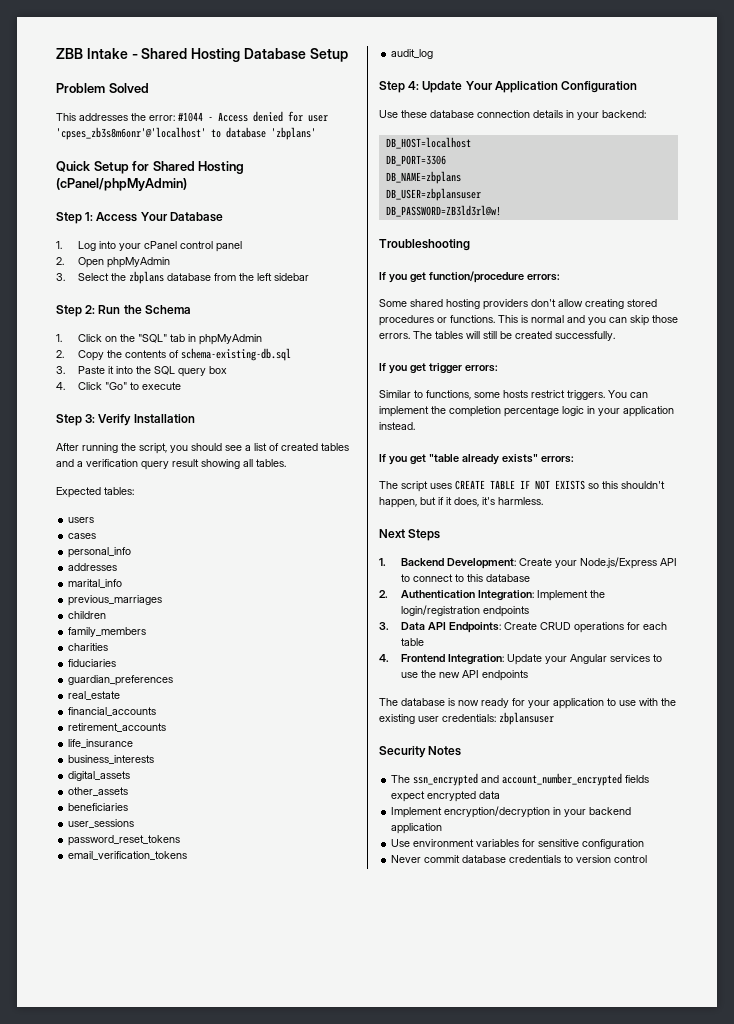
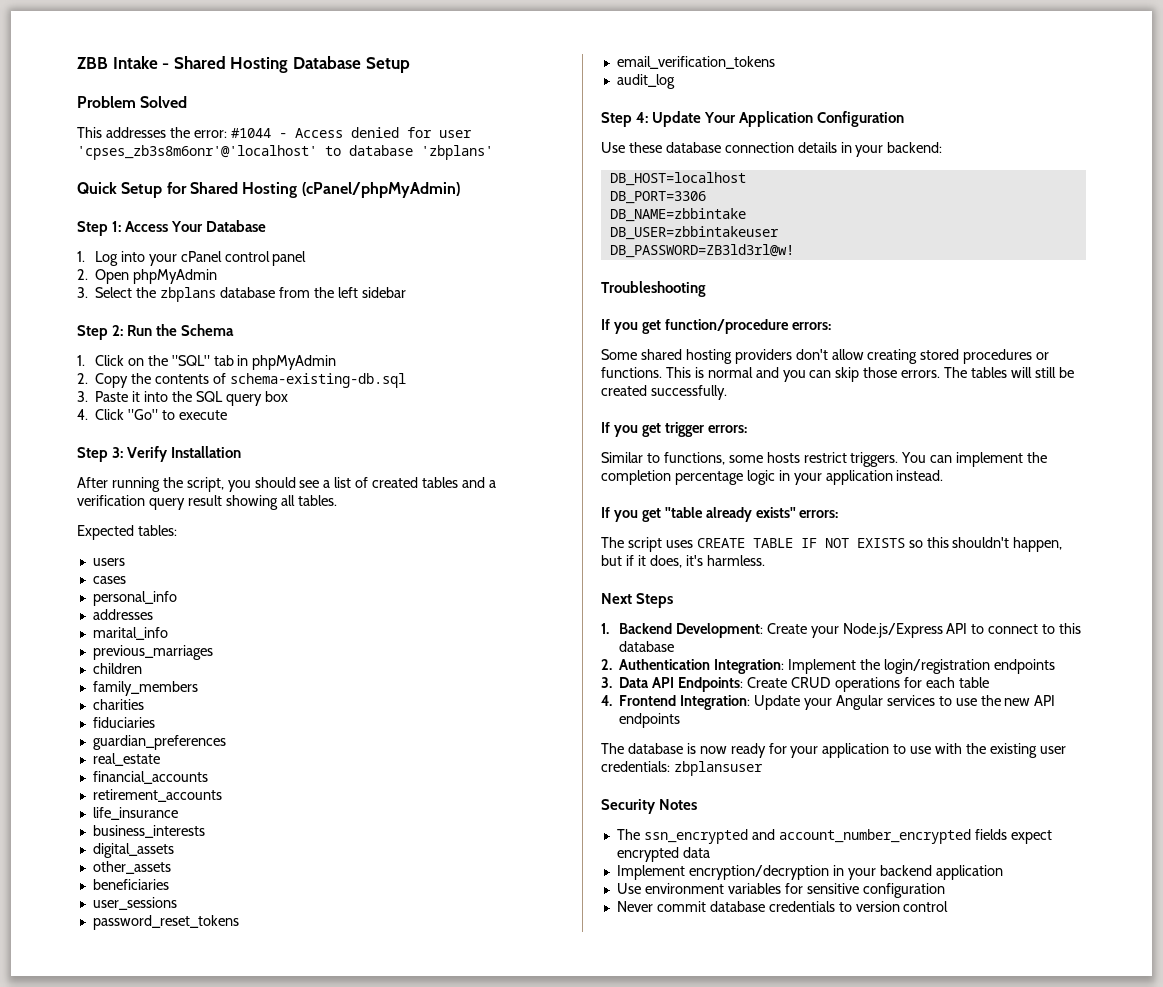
- DB_NAME=zbplans
- DB_USER=zbplansuser
+ DB_NAME=zbbintake
+ DB_USER=zbbintakeuser

